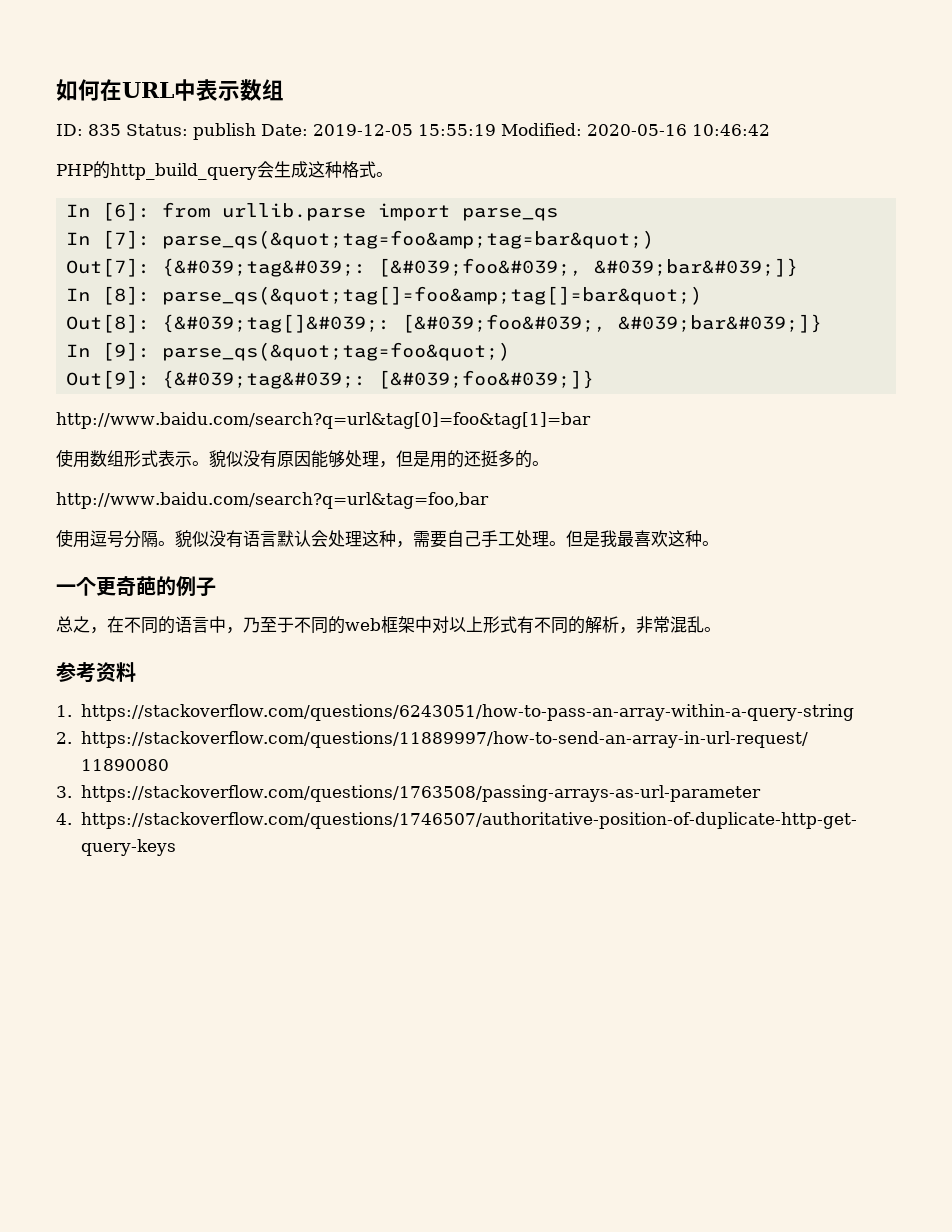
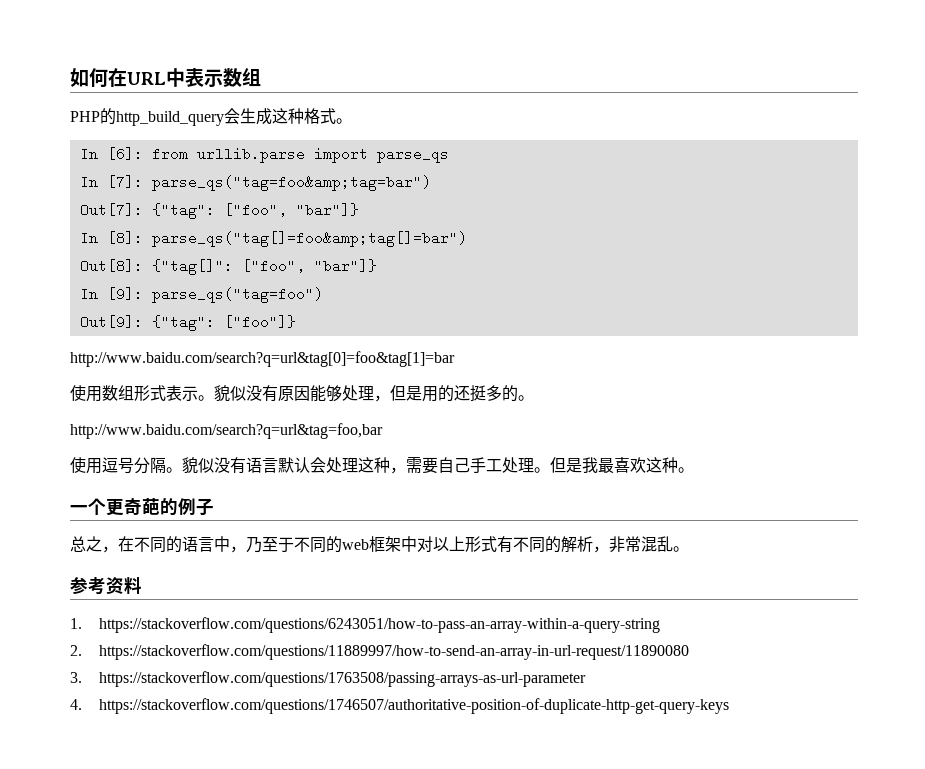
- ID: 835 Status: publish Date: 2019-12-05 15:55:19 Modified: 2020-05-16 10:46:42
- In [7]: parse_qs(&quot;tag=foo&amp;tag=bar&quot;)
+ In [7]: parse_qs("tag=foo&amp;tag=bar")
- Out[7]: {&#039;tag&#039;: [&#039;foo&#039;, &#039;bar&#039;]}
+ Out[7]: {"tag": ["foo", "bar"]}
- In [8]: parse_qs(&quot;tag[]=foo&amp;tag[]=bar&quot;)
+ In [8]: parse_qs("tag[]=foo&amp;tag[]=bar")
- Out[8]: {&#039;tag[]&#039;: [&#039;foo&#039;, &#039;bar&#039;]}
+ Out[8]: {"tag[]": ["foo", "bar"]}
- In [9]: parse_qs(&quot;tag=foo&quot;)
+ In [9]: parse_qs("tag=foo")
- Out[9]: {&#039;tag&#039;: [&#039;foo&#039;]}
+ Out[9]: {"tag": ["foo"]}

